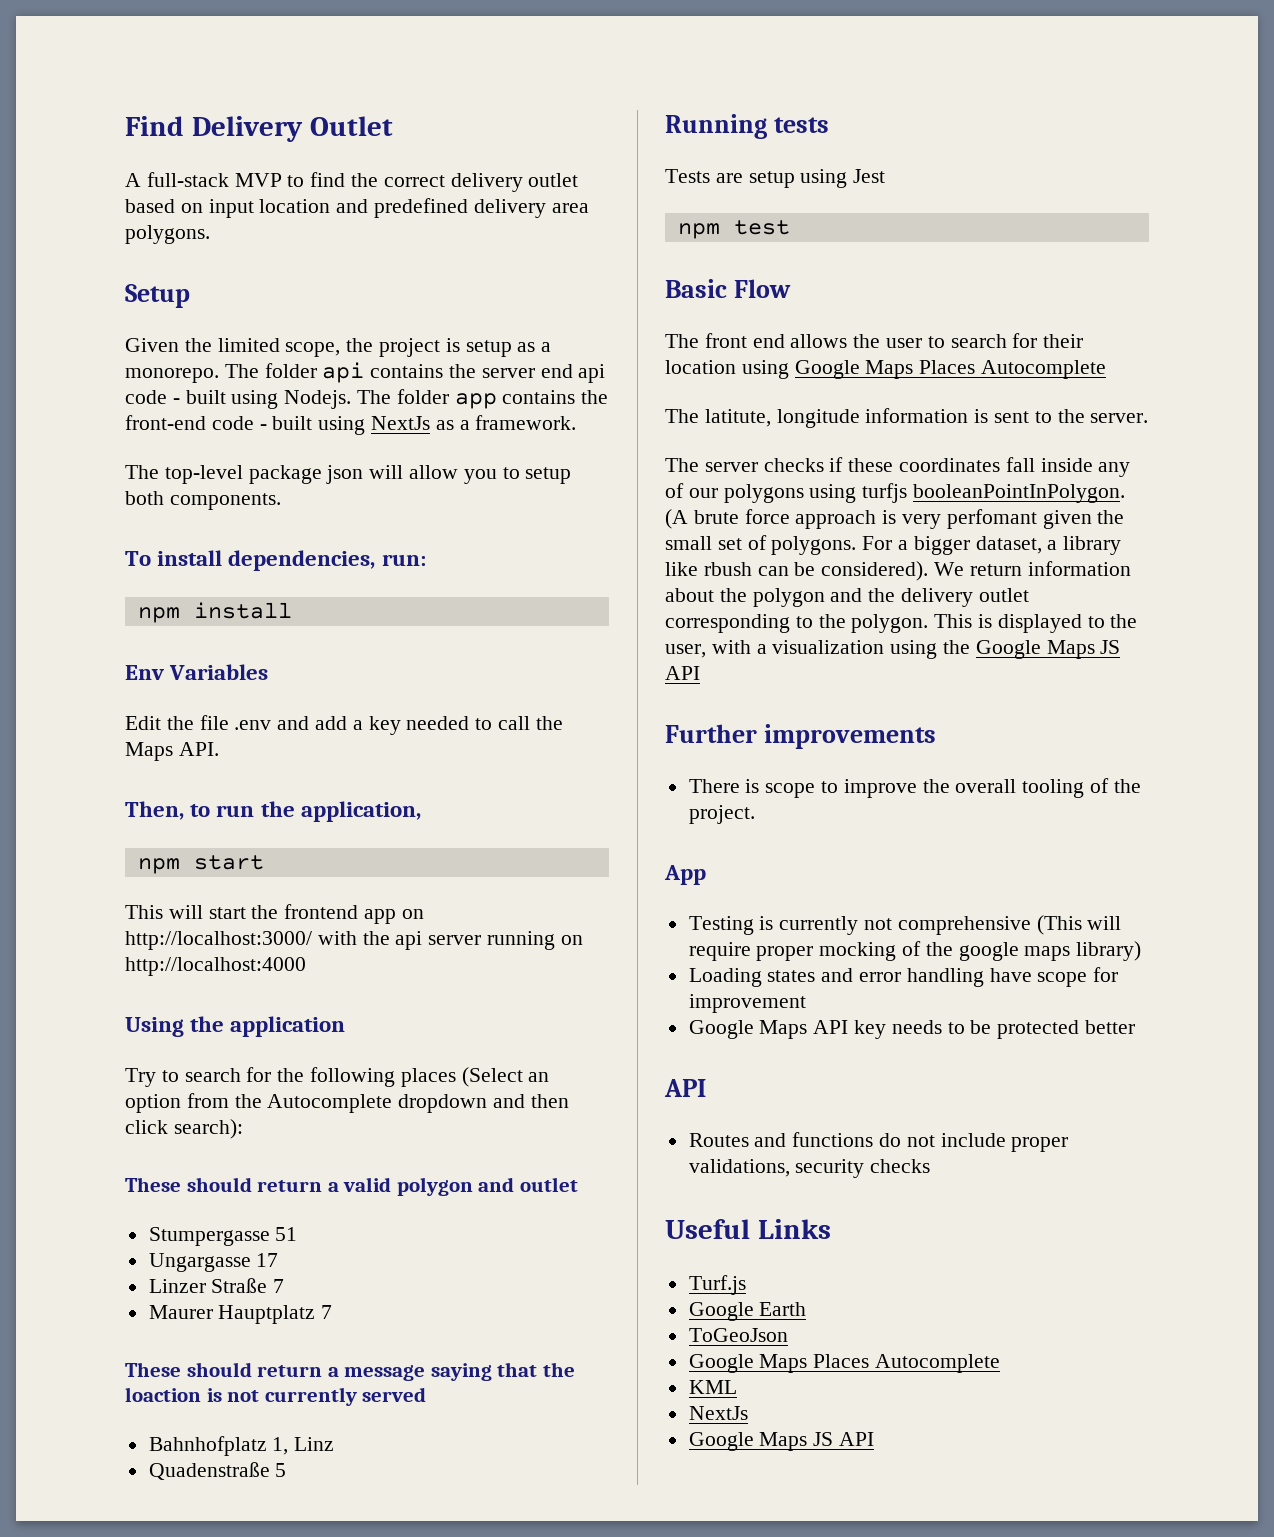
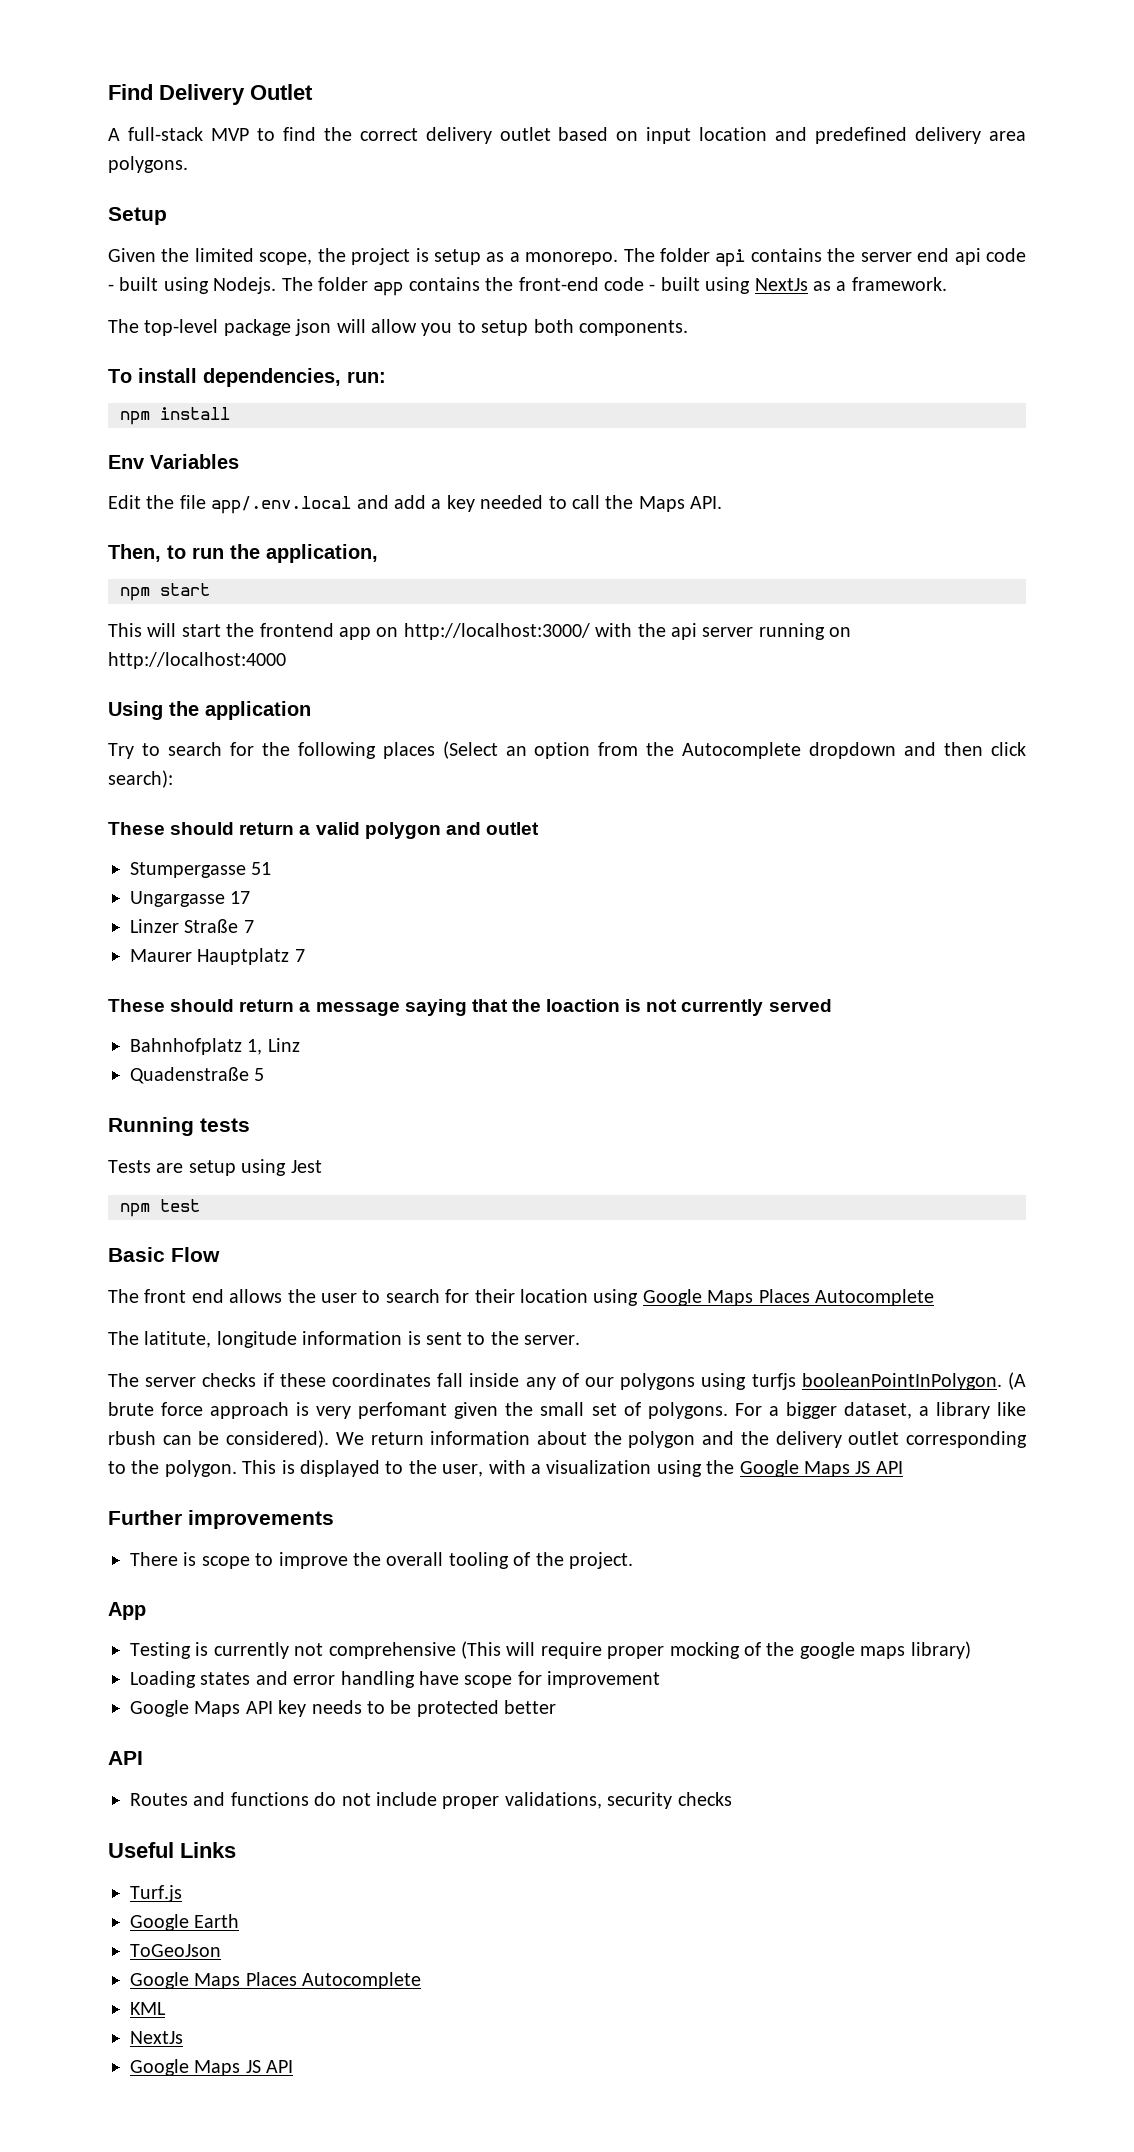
- Edit the file .env and add a key needed to call the Maps API.
+ Edit the file app/.env.local and add a key needed to call the Maps API.

